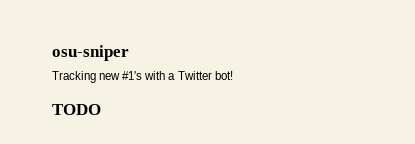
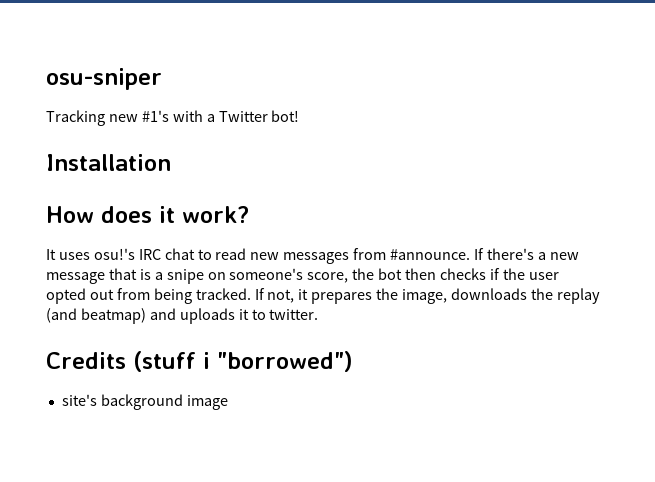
- TODO
+ Installation
+ How does it work?
+ It uses osu!'s IRC chat to read new messages from #announce. If there's a new message that is a snipe on someone's score, the bot then checks if the user opted out from being tracked. If not, it prepares the image, downloads the replay (and beatmap) and uploads it to twitter.
+ Credits (stuff i "borrowed")
+ site's background image

